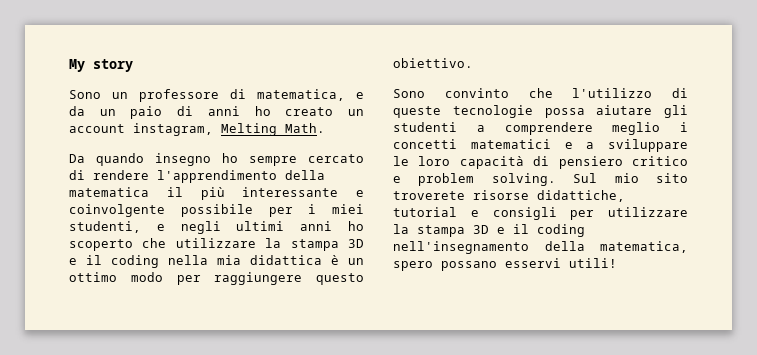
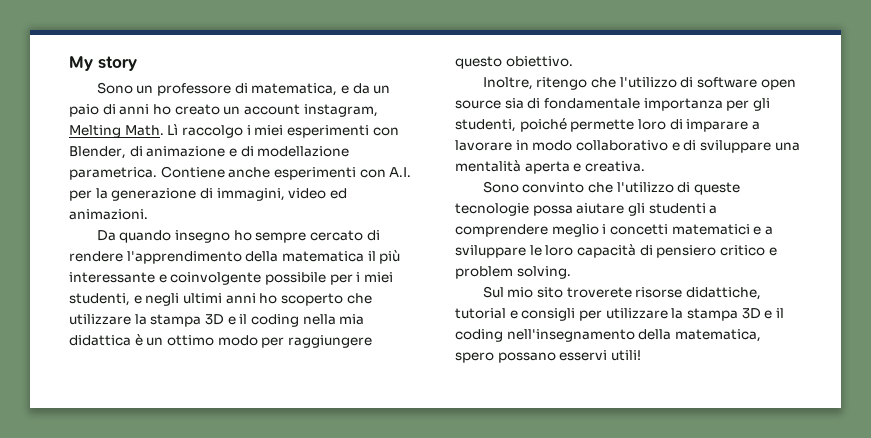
+ Lì raccolgo i miei esperimenti con Blender, di animazione e di modellazione parametrica. Contiene anche esperimenti con A.I. per la generazione di immagini, video ed animazioni.
+ Inoltre, ritengo che l'utilizzo di software open source sia di fondamentale importanza per gli studenti, poiché permette loro di imparare a lavorare in modo collaborativo e di sviluppare una mentalità aperta e creativa.
- Sono convinto che l'utilizzo di queste tecnologie possa aiutare gli studenti a comprendere meglio i concetti matematici e a sviluppare le loro capacità di pensiero critico e problem solving. Sul mio sito troverete risorse didattiche, tutorial e consigli per utilizzare la stampa 3D e il coding nell'insegnamento della matematica, spero possano esservi utili!
+ Sono convinto che l'utilizzo di queste tecnologie possa aiutare gli studenti a comprendere meglio i concetti matematici e a sviluppare le loro capacità di pensiero critico e problem solving.
+ Sul mio sito troverete risorse didattiche, tutorial e consigli per utilizzare la stampa 3D e il coding nell'insegnamento della matematica, spero possano esservi utili!

